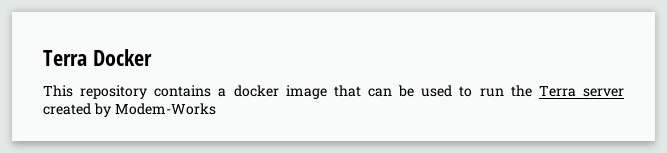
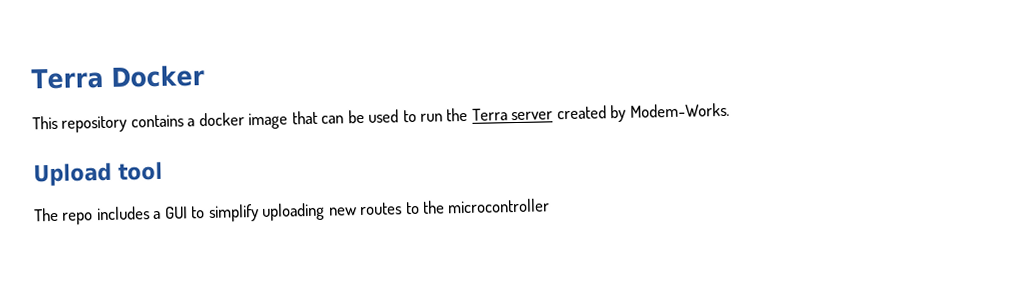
- This repository contains a docker image that can be used to run the Terra server created by Modem-Works
+ This repository contains a docker image that can be used to run the Terra server created by Modem-Works.
+ Upload tool
+ The repo includes a GUI to simplify uploading new routes to the microcontroller

